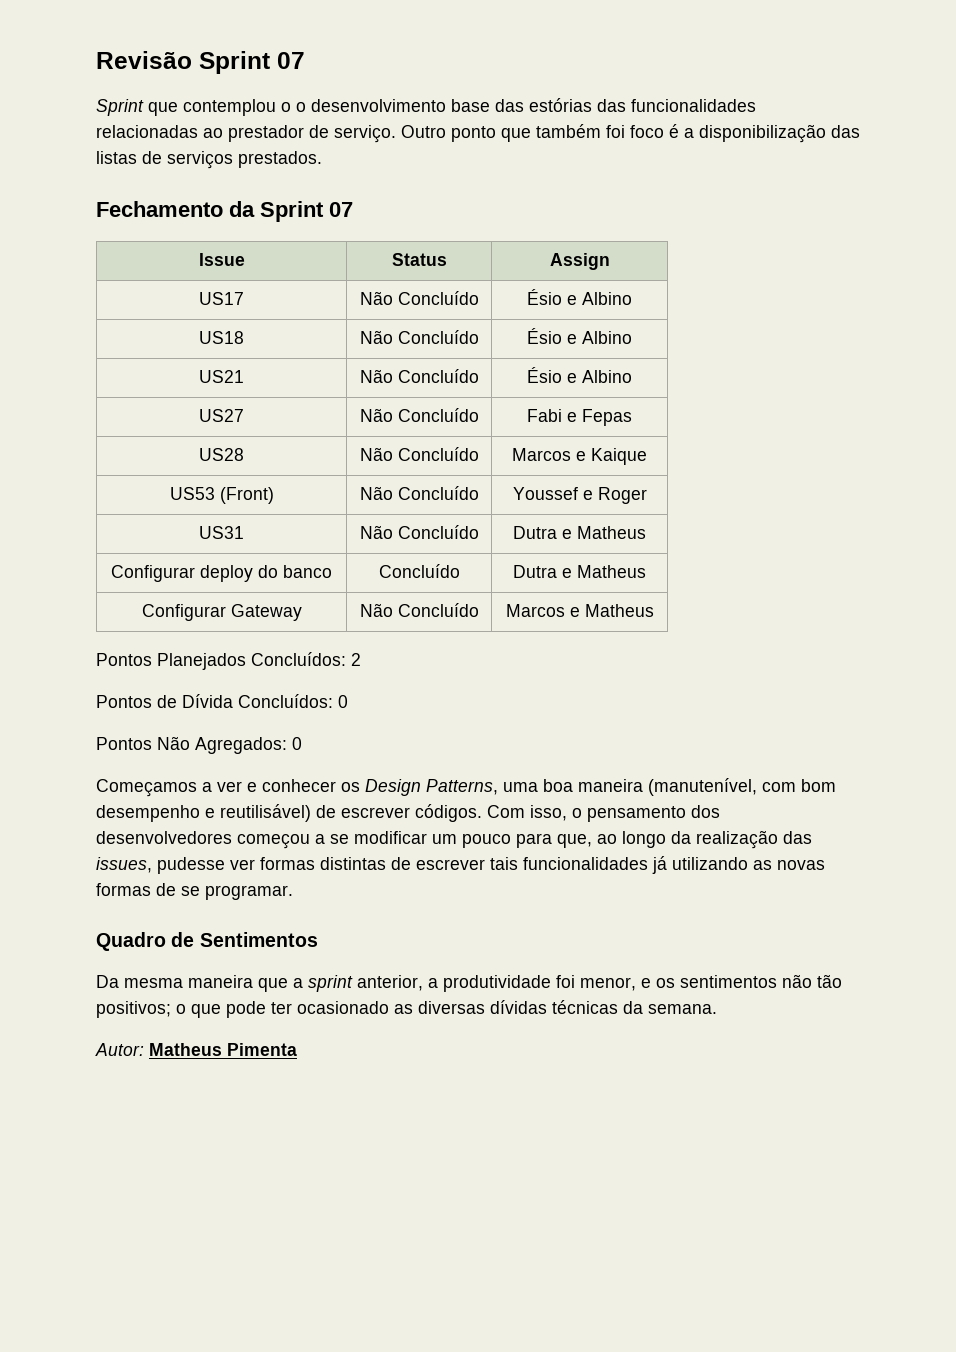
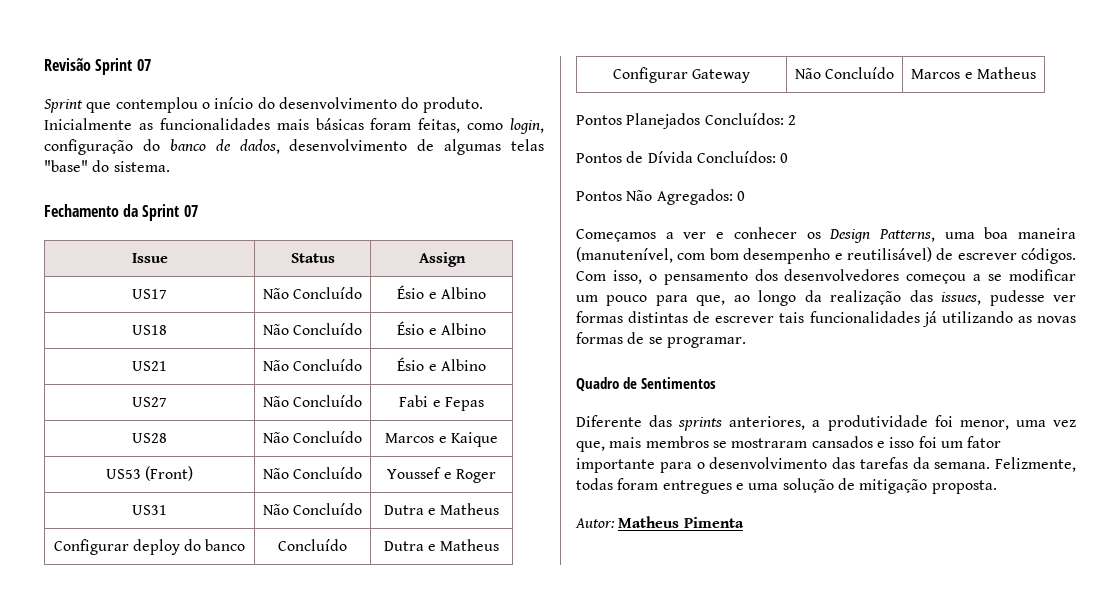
- Sprint que contemplou o o desenvolvimento base das estórias das funcionalidades relacionadas ao prestador de serviço. Outro ponto que também foi foco é a disponibilização das listas de serviços prestados.
+ Sprint que contemplou o início do desenvolvimento do produto. Inicialmente as funcionalidades mais básicas foram feitas, como login, configuração do banco de dados, desenvolvimento de algumas telas "base" do sistema.
- Da mesma maneira que a sprint anterior, a produtividade foi menor, e os sentimentos não tão positivos; o que pode ter ocasionado as diversas dívidas técnicas da semana.
+ Diferente das sprints anteriores, a produtividade foi menor, uma vez que, mais membros se mostraram cansados e isso foi um fator importante para o desenvolvimento das tarefas da semana. Felizmente, todas foram entregues e uma solução de mitigação proposta.

